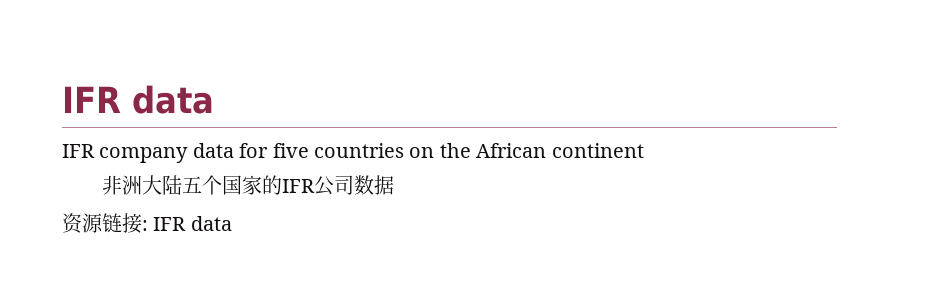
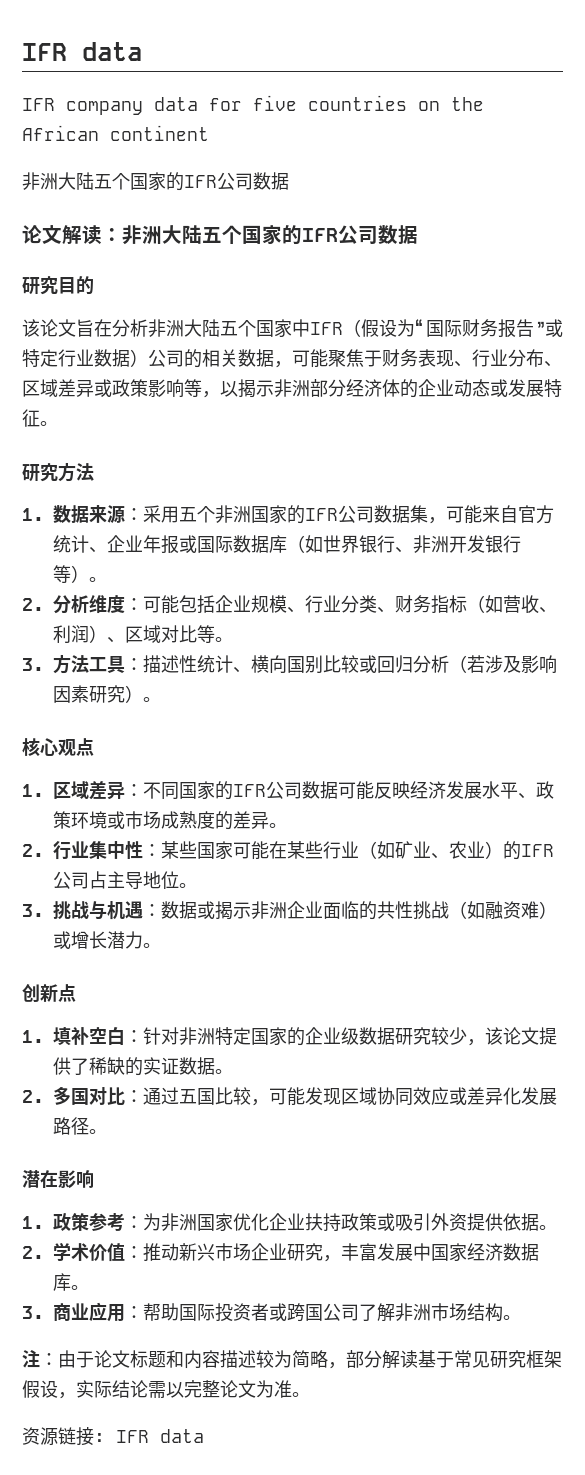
+ 论文解读：非洲大陆五个国家的IFR公司数据
+ 研究目的
+ 该论文旨在分析非洲大陆五个国家中IFR（假设为“国际财务报告”或特定行业数据）公司的相关数据，可能聚焦于财务表现、行业分布、区域差异或政策影响等，以揭示非洲部分经济体的企业动态或发展特征。
+ 研究方法
+ 1.数据来源：采用五个非洲国家的IFR公司数据集，可能来自官方统计、企业年报或国际数据库（如世界银行、非洲开发银行等）。
+ 2.分析维度：可能包括企业规模、行业分类、财务指标（如营收、利润）、区域对比等。
+ 3.方法工具：描述性统计、横向国别比较或回归分析（若涉及影响因素研究）。
+ 核心观点
+ 1.区域差异：不同国家的IFR公司数据可能反映经济发展水平、政策环境或市场成熟度的差异。
+ 2.行业集中性：某些国家可能在某些行业（如矿业、农业）的IFR公司占主导地位。
+ 3.挑战与机遇：数据或揭示非洲企业面临的共性挑战（如融资难）或增长潜力。
+ 创新点
+ 1.填补空白：针对非洲特定国家的企业级数据研究较少，该论文提供了稀缺的实证数据。
+ 2.多国对比：通过五国比较，可能发现区域协同效应或差异化发展路径。
+ 潜在影响
+ 1.政策参考：为非洲国家优化企业扶持政策或吸引外资提供依据。
+ 2.学术价值：推动新兴市场企业研究，丰富发展中国家经济数据库。
+ 3.商业应用：帮助国际投资者或跨国公司了解非洲市场结构。
+ 注：由于论文标题和内容描述较为简略，部分解读基于常见研究框架假设，实际结论需以完整论文为准。

